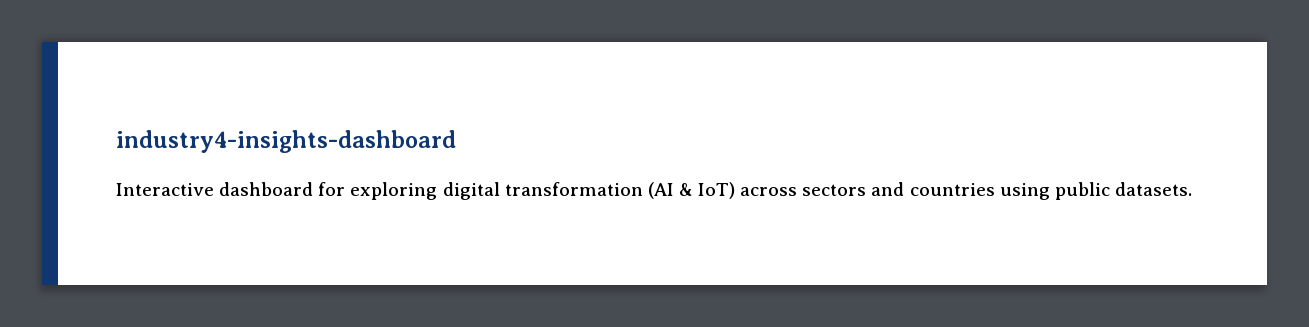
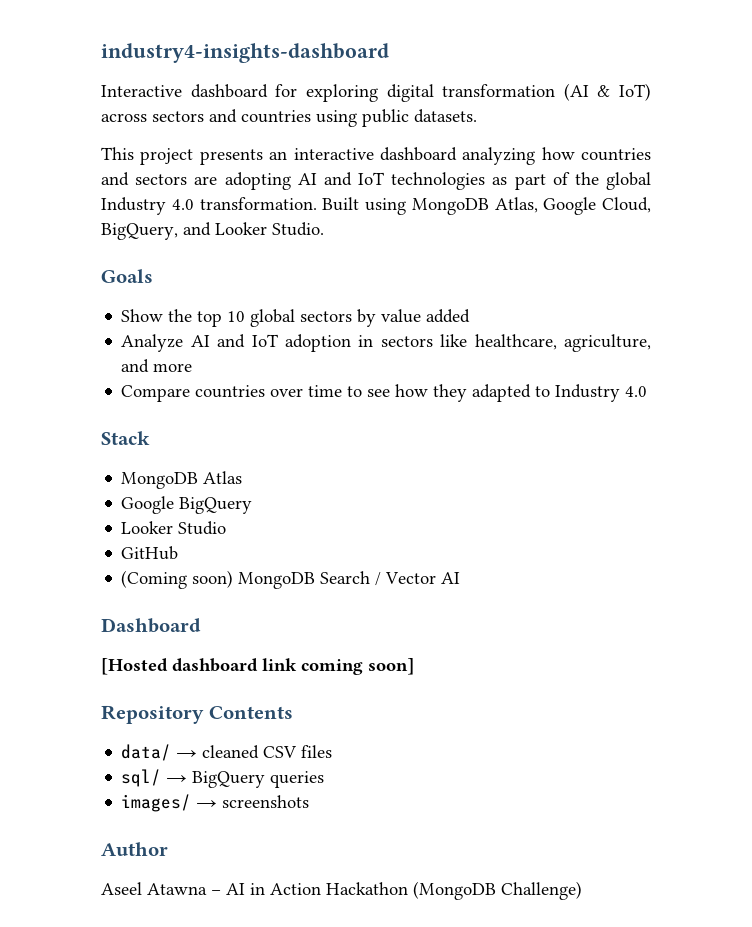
+ This project presents an interactive dashboard analyzing how countries and sectors are adopting AI and IoT technologies as part of the global Industry 4.0 transformation. Built using MongoDB Atlas, Google Cloud, BigQuery, and Looker Studio.
+ Goals
+ Show the top 10 global sectors by value added
+ Analyze AI and IoT adoption in sectors like healthcare, agriculture, and more
+ Compare countries over time to see how they adapted to Industry 4.0
+ Stack
+ MongoDB Atlas
+ Google BigQuery
+ Looker Studio
+ GitHub
+ (Coming soon) MongoDB Search / Vector AI
+ Dashboard
+ [Hosted dashboard link coming soon]
+ Repository Contents
+ data/ → cleaned CSV files
+ sql/ → BigQuery queries
+ images/ → screenshots
+ Author
+ Aseel Atawna – AI in Action Hackathon (MongoDB Challenge)

